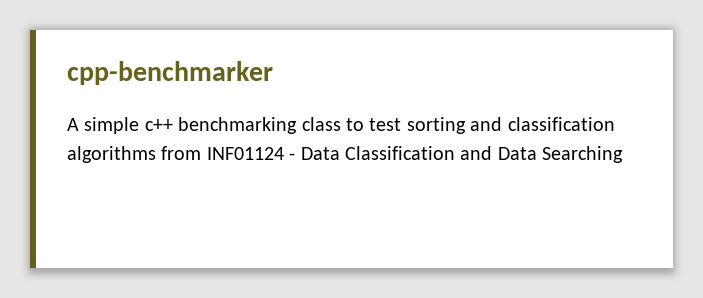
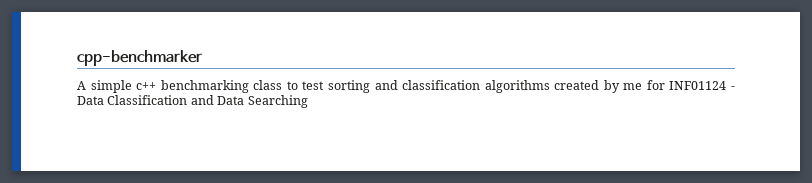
- A simple c++ benchmarking class to test sorting and classification algorithms from INF01124 - Data Classification and Data Searching
+ A simple c++ benchmarking class to test sorting and classification algorithms created by me for INF01124 - Data Classification and Data Searching

